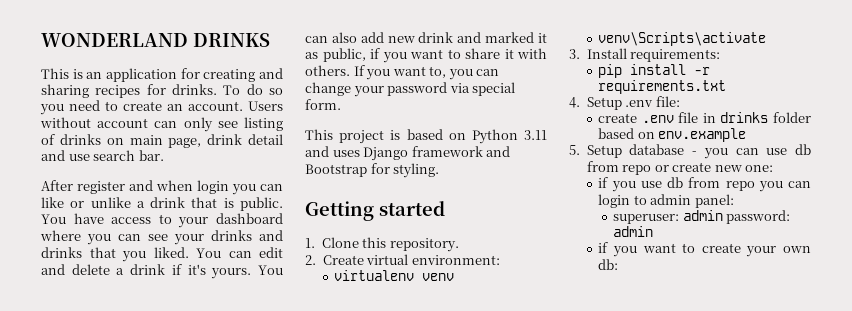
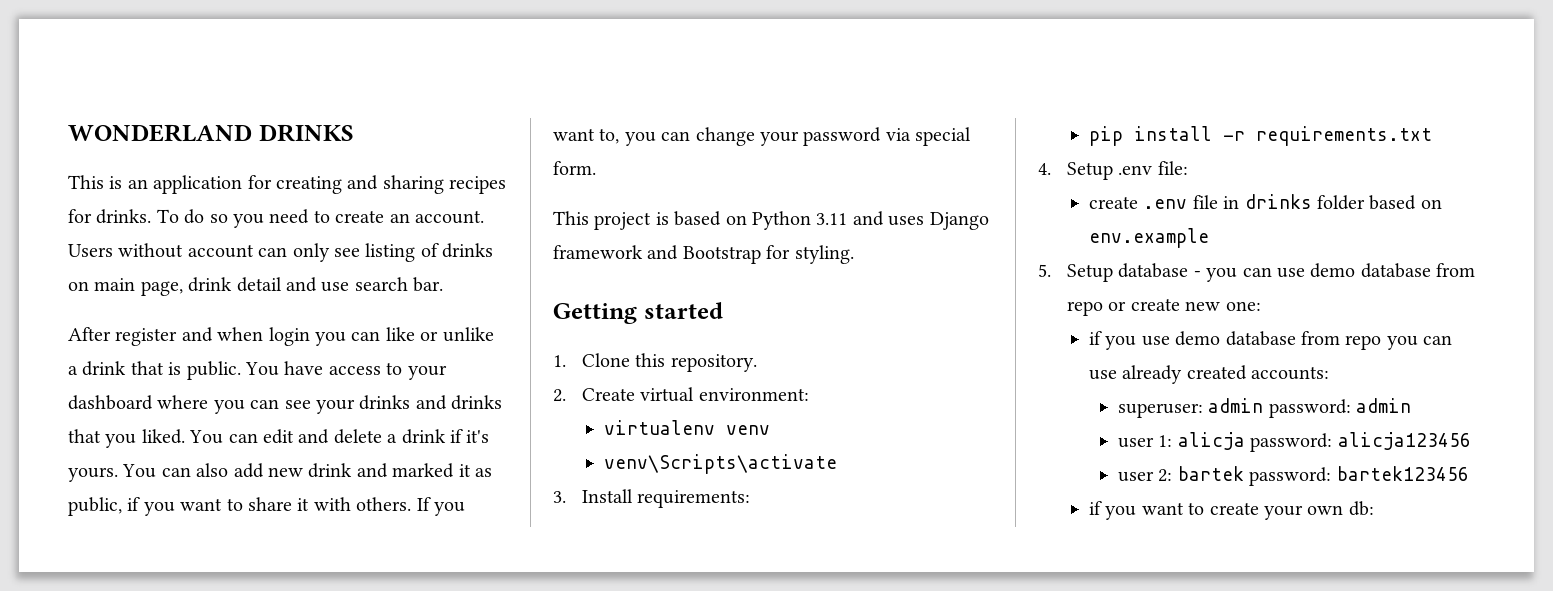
- 5. Setup database - you can use db from repo or create new one:
+ 5. Setup database - you can use demo database from repo or create new one:
- if you use db from repo you can login to admin panel:
+ if you use demo database from repo you can use already created accounts:
+ user 1: alicja password: alicja123456
+ user 2: bartek password: bartek123456

